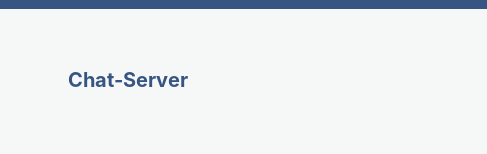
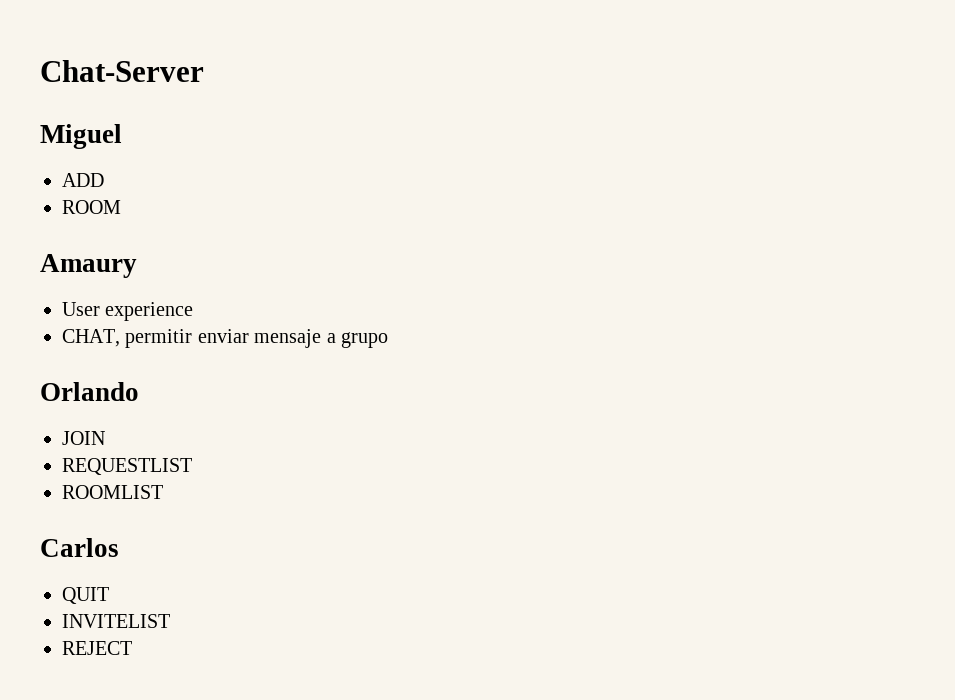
+ Miguel
+ ADD
+ ROOM
+ Amaury
+ User experience
+ CHAT, permitir enviar mensaje a grupo
+ Orlando
+ JOIN
+ REQUESTLIST
+ ROOMLIST
+ Carlos
+ QUIT
+ INVITELIST
+ REJECT

